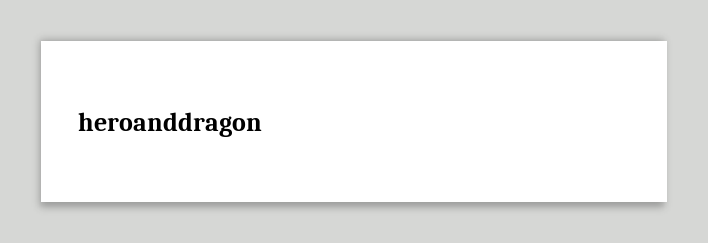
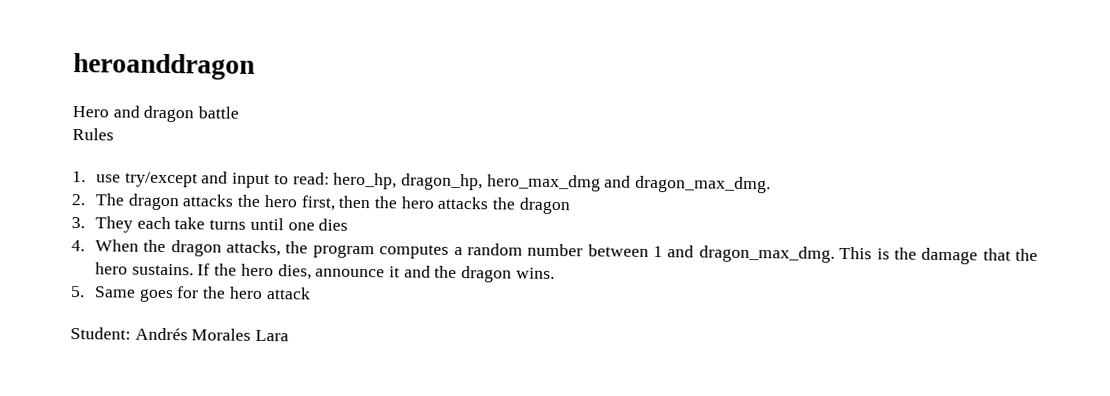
+ Hero and dragon battle
+ Rules
+ 1. use try/except and input to read: hero_hp, dragon_hp, hero_max_dmg and dragon_max_dmg.
+ 2. The dragon attacks the hero first, then the hero attacks the dragon
+ 3. They each take turns until one dies
+ 4. When the dragon attacks, the program computes a random number between 1 and dragon_max_dmg. This is the damage that the hero sustains. If the hero dies, announce it and the dragon wins.
+ 5. Same goes for the hero attack
+ Student: Andrés Morales Lara

